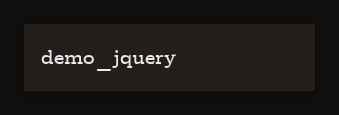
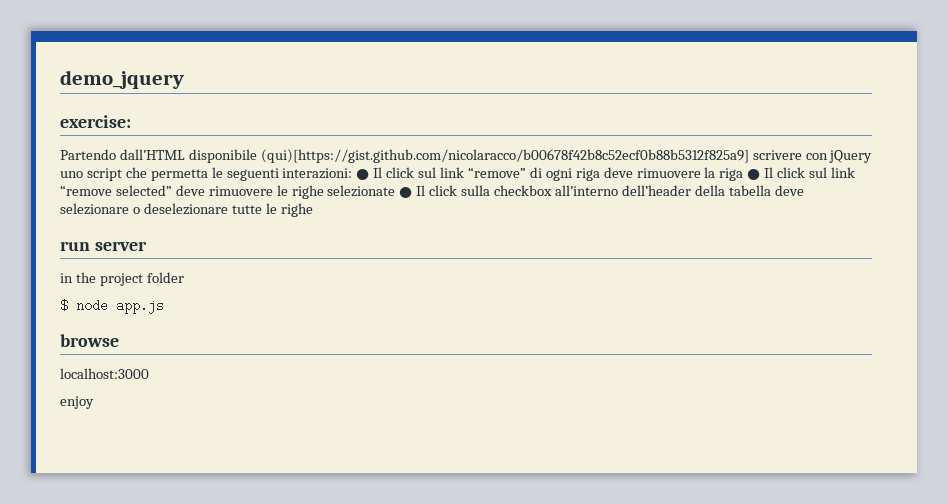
+ exercise:
+ Partendo dall’HTML disponibile (qui)[https://gist.github.com/nicolaracco/b00678f42b8c52ecf0b88b5312f825a9] scrivere con jQuery uno script che permetta le seguenti interazioni: ● Il click sul link “remove” di ogni riga deve rimuovere la riga ● Il click sul link “remove selected” deve rimuovere le righe selezionate ● Il click sulla checkbox all’interno dell’header della tabella deve selezionare o deselezionare tutte le righe
+ run server
+ in the project folder
+ $ node app.js
+ browse
+ localhost:3000
+ enjoy

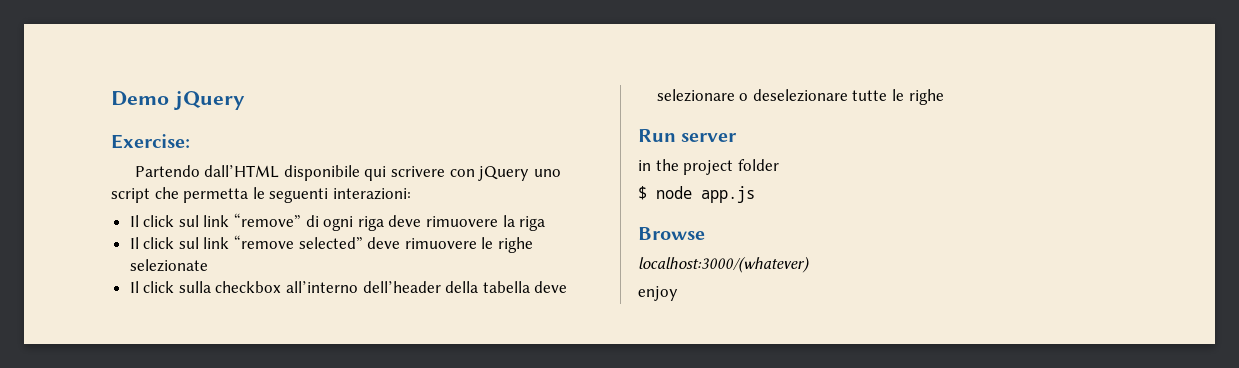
- demo_jquery
- exercise:
+ Demo jQuery
+ Exercise:
- Partendo dall’HTML disponibile (qui)[https://gist.github.com/nicolaracco/b00678f42b8c52ecf0b88b5312f825a9] scrivere con jQuery uno script che permetta le seguenti interazioni: ● Il click sul link “remove” di ogni riga deve rimuovere la riga ● Il click sul link “remove selected” deve rimuovere le righe selezionate ● Il click sulla checkbox all’interno dell’header della tabella deve selezionare o deselezionare tutte le righe
+ Partendo dall’HTML disponibile qui scrivere con jQuery uno script che permetta le seguenti interazioni:
+ Il click sul link “remove” di ogni riga deve rimuovere la riga
+ Il click sul link “remove selected” deve rimuovere le righe selezionate
+ Il click sulla checkbox all’interno dell’header della tabella deve selezionare o deselezionare tutte le righe
- run server
+ Run server
- browse
- localhost:3000
+ Browse
+ localhost:3000/(whatever)

